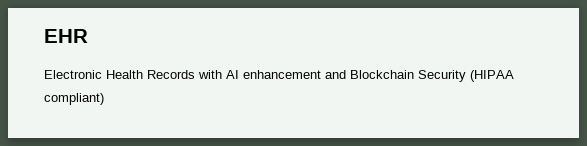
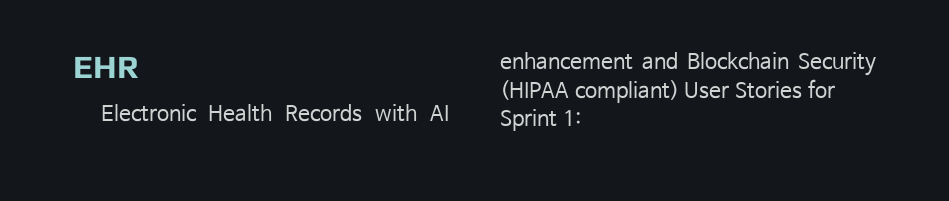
- Electronic Health Records with AI enhancement and Blockchain Security (HIPAA compliant)
+ Electronic Health Records with AI enhancement and Blockchain Security (HIPAA compliant) User Stories for Sprint 1:

